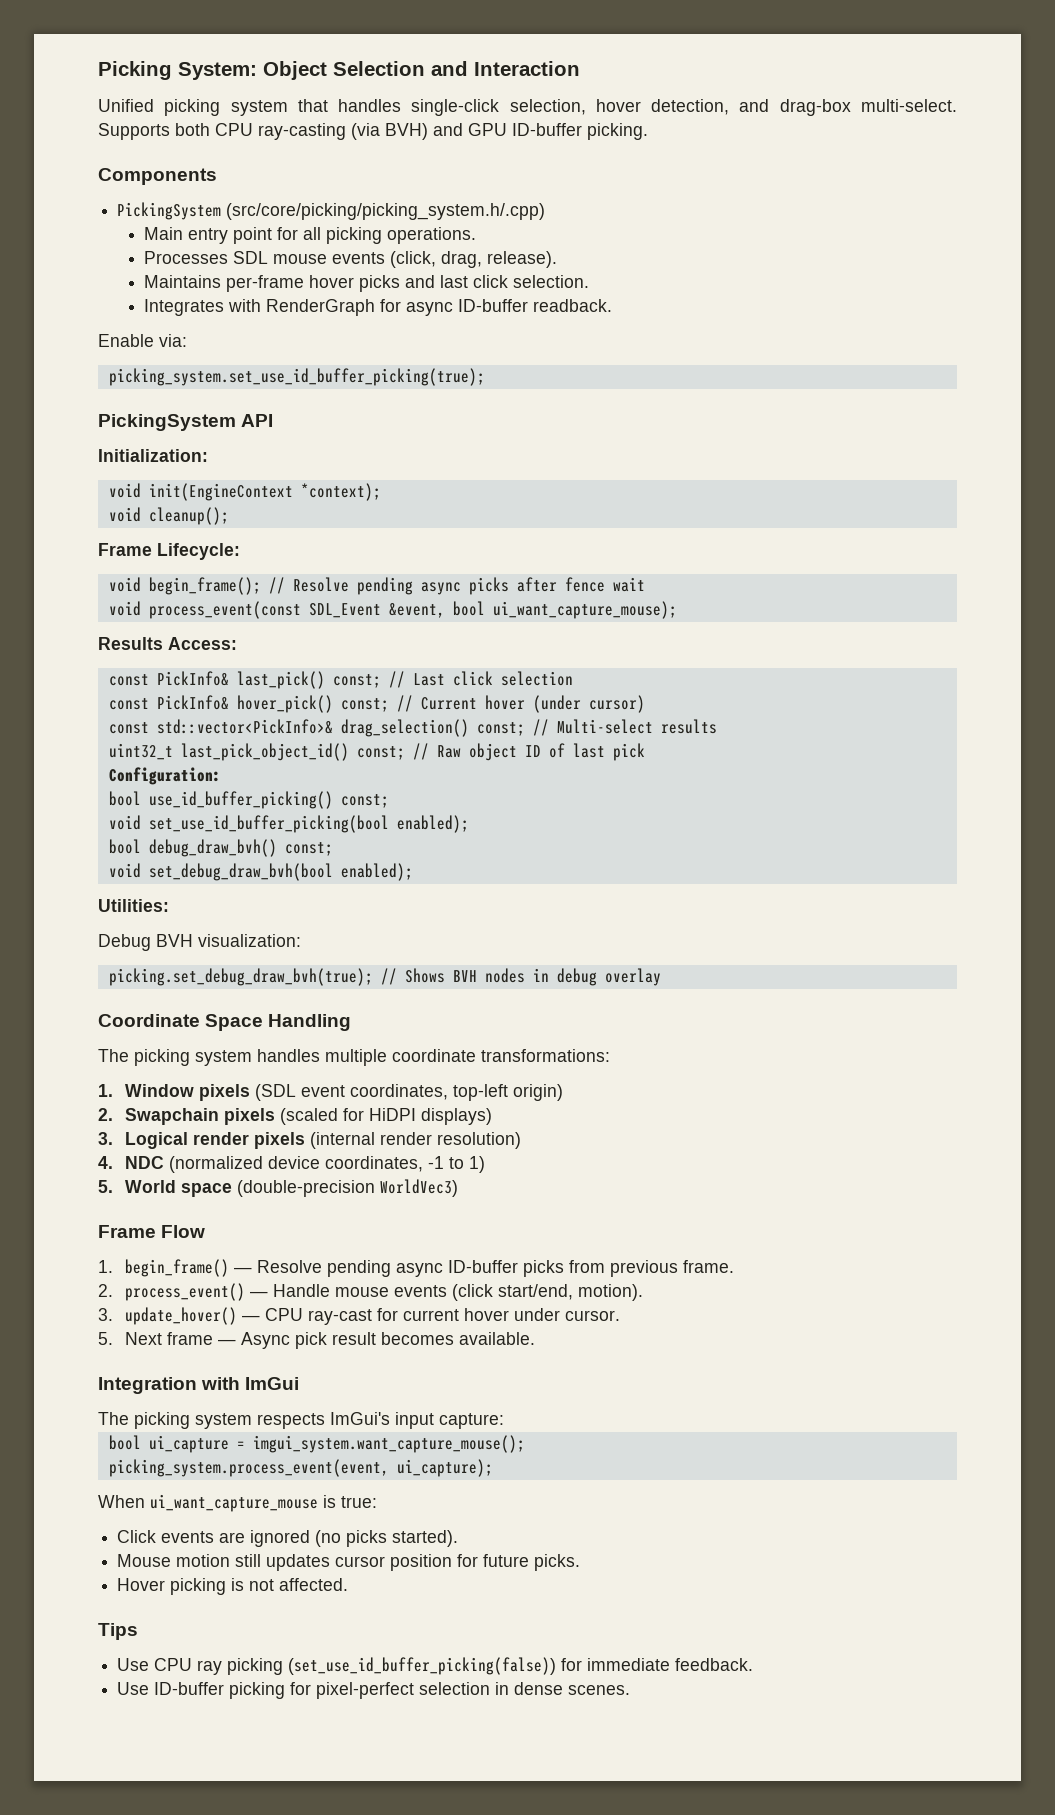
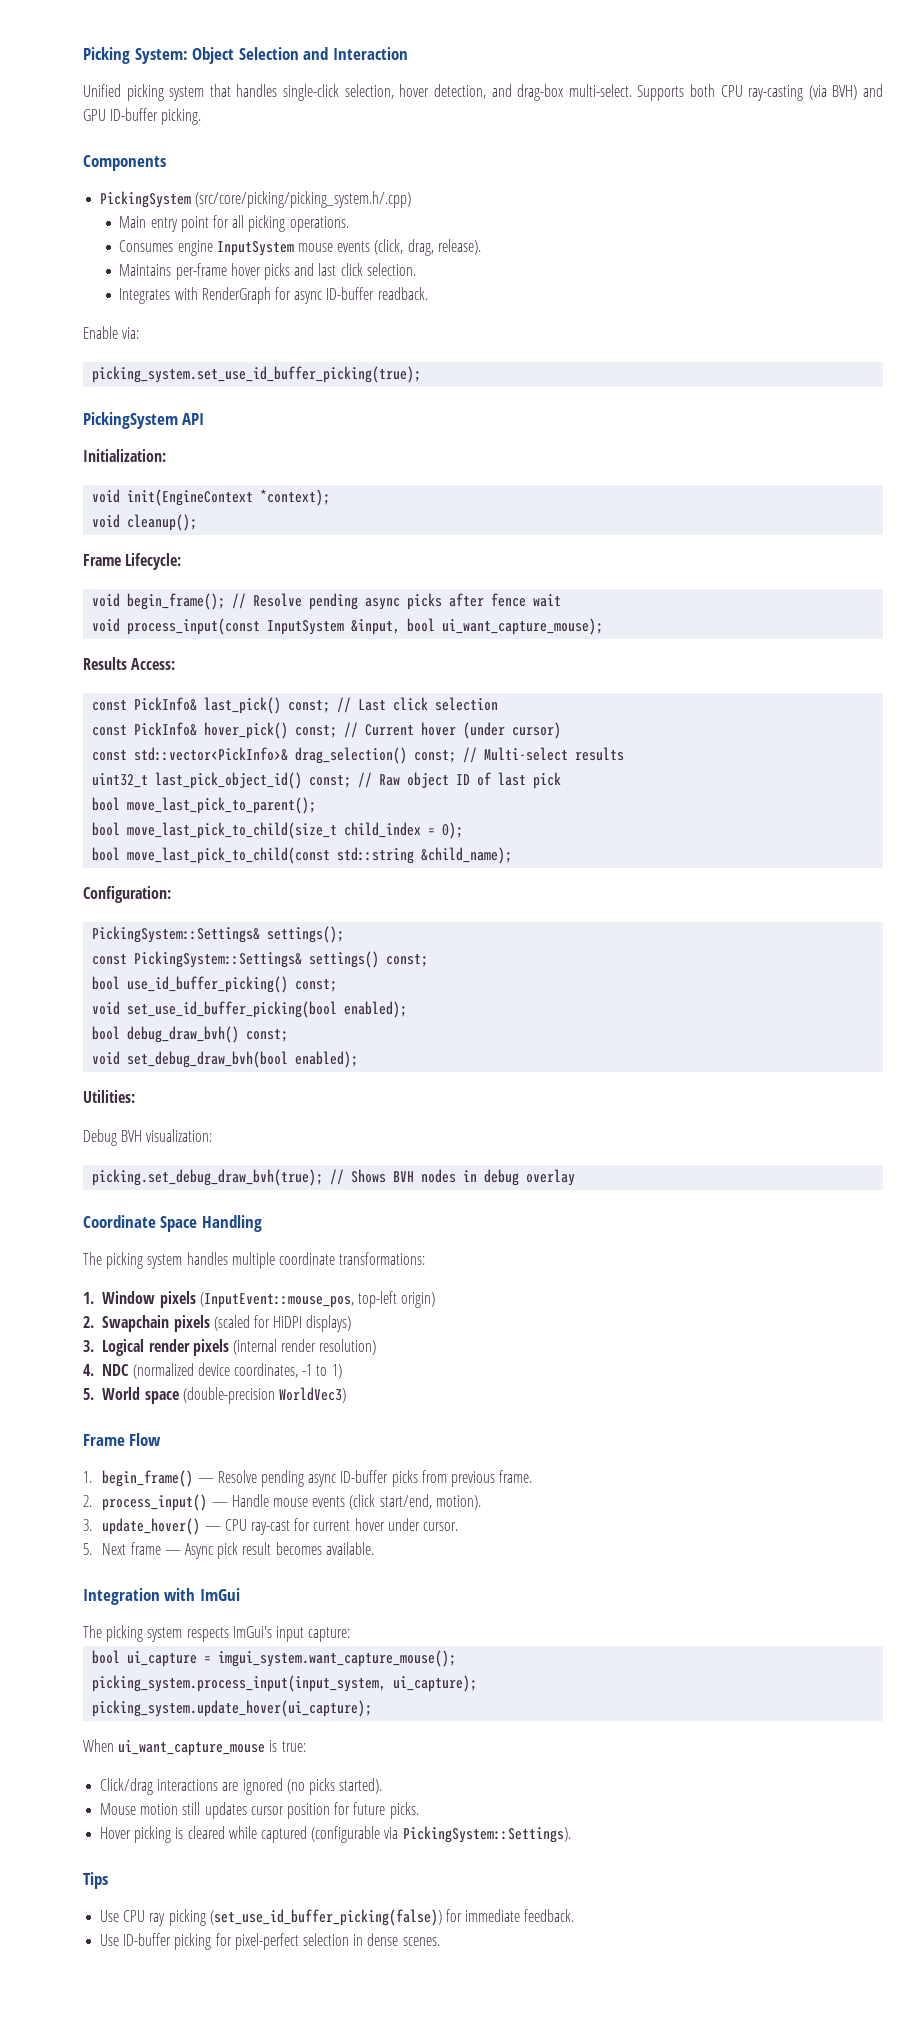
- Processes SDL mouse events (click, drag, release).
+ Consumes engine InputSystem mouse events (click, drag, release).
- void process_event(const SDL_Event &event, bool ui_want_capture_mouse);
+ void process_input(const InputSystem &input, bool ui_want_capture_mouse);
+ bool move_last_pick_to_parent();
+ bool move_last_pick_to_child(size_t child_index = 0);
+ bool move_last_pick_to_child(const std::string &child_name);
  Configuration:
+ PickingSystem::Settings& settings();
+ const PickingSystem::Settings& settings() const;
- 1. Window pixels (SDL event coordinates, top-left origin)
+ 1. Window pixels (InputEvent::mouse_pos, top-left origin)
- 2. process_event() — Handle mouse events (click start/end, motion).
+ 2. process_input() — Handle mouse events (click start/end, motion).
- picking_system.process_event(event, ui_capture);
+ picking_system.process_input(input_system, ui_capture);
+ picking_system.update_hover(ui_capture);
- Click events are ignored (no picks started).
+ Click/drag interactions are ignored (no picks started).
- Hover picking is not affected.
+ Hover picking is cleared while captured (configurable via PickingSystem::Settings).

